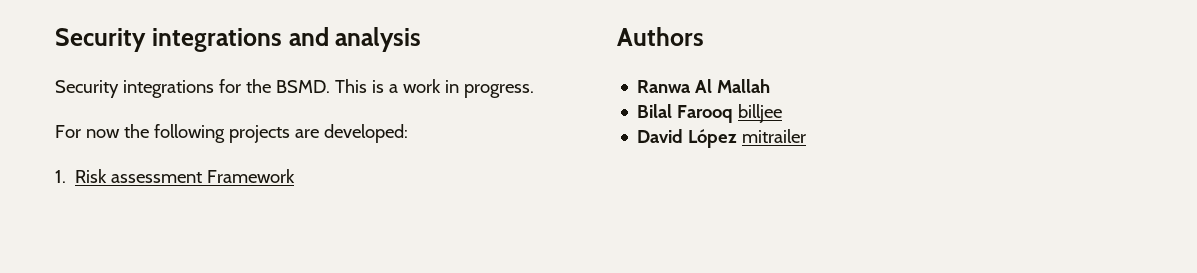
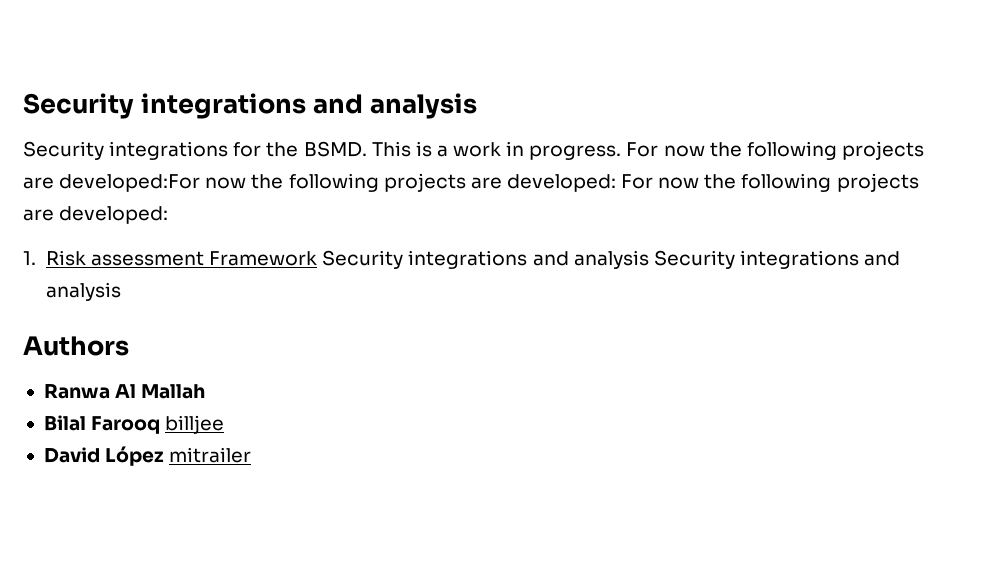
- This is a work in progress.
- For now the following projects are developed:
+ This is a work in progress. For now the following projects are developed:For now the following projects are developed: For now the following projects are developed:
- 1. Risk assessment Framework
+ 1. Risk assessment Framework Security integrations and analysis Security integrations and analysis

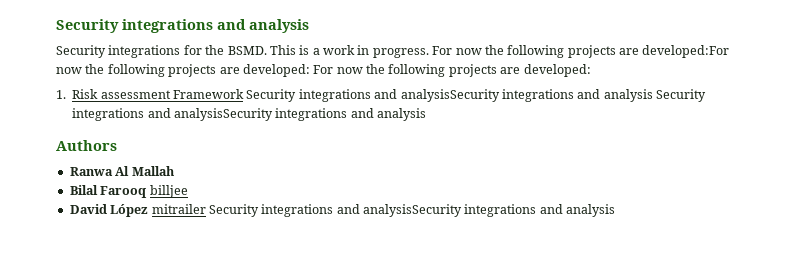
- 1. Risk assessment Framework Security integrations and analysis Security integrations and analysis
+ 1. Risk assessment Framework Security integrations and analysisSecurity integrations and analysis Security integrations and analysisSecurity integrations and analysis
- David López mitrailer
+ David López mitrailer Security integrations and analysisSecurity integrations and analysis

